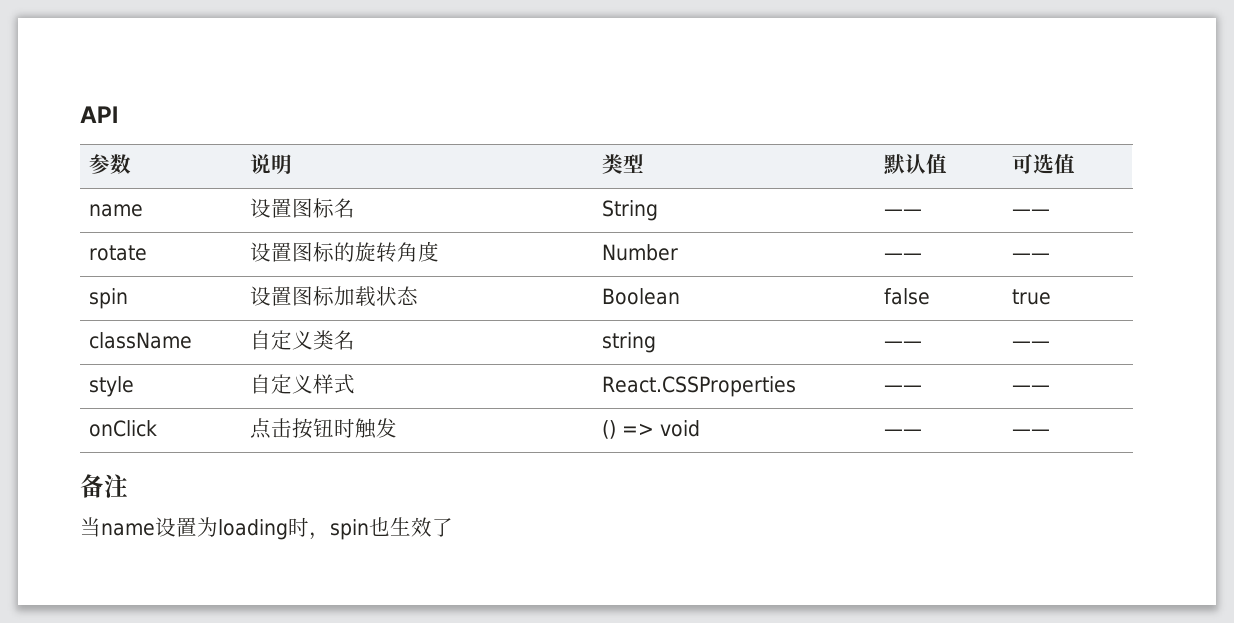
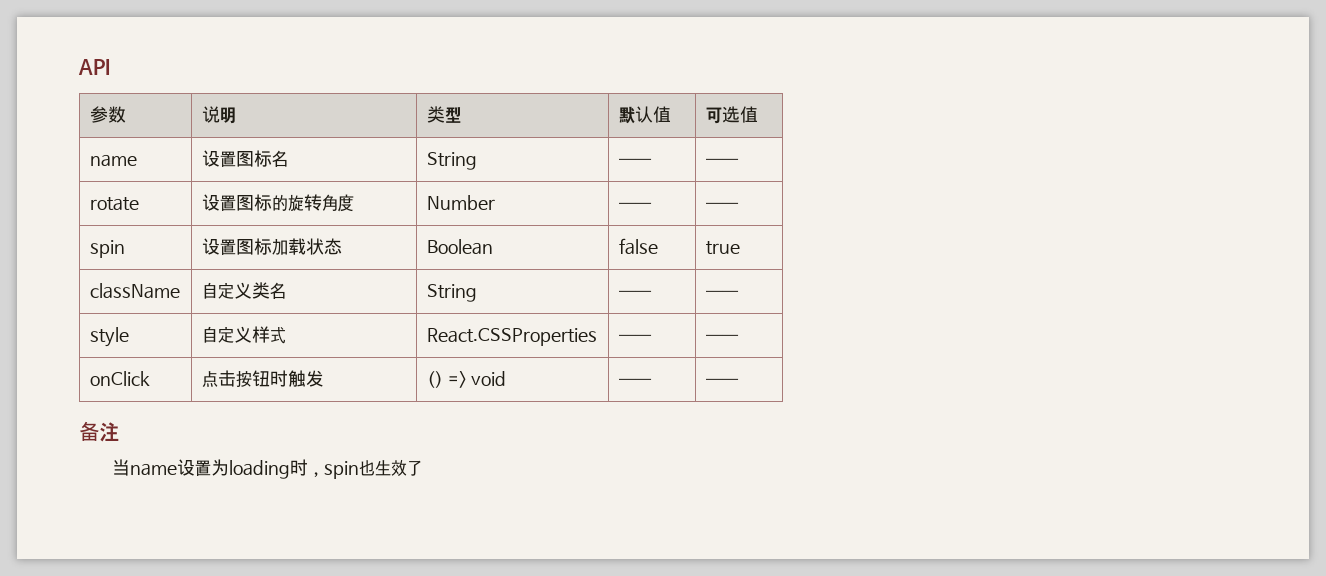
- className | 自定义类名 | string | —— | ——
+ className | 自定义类名 | String | —— | ——

